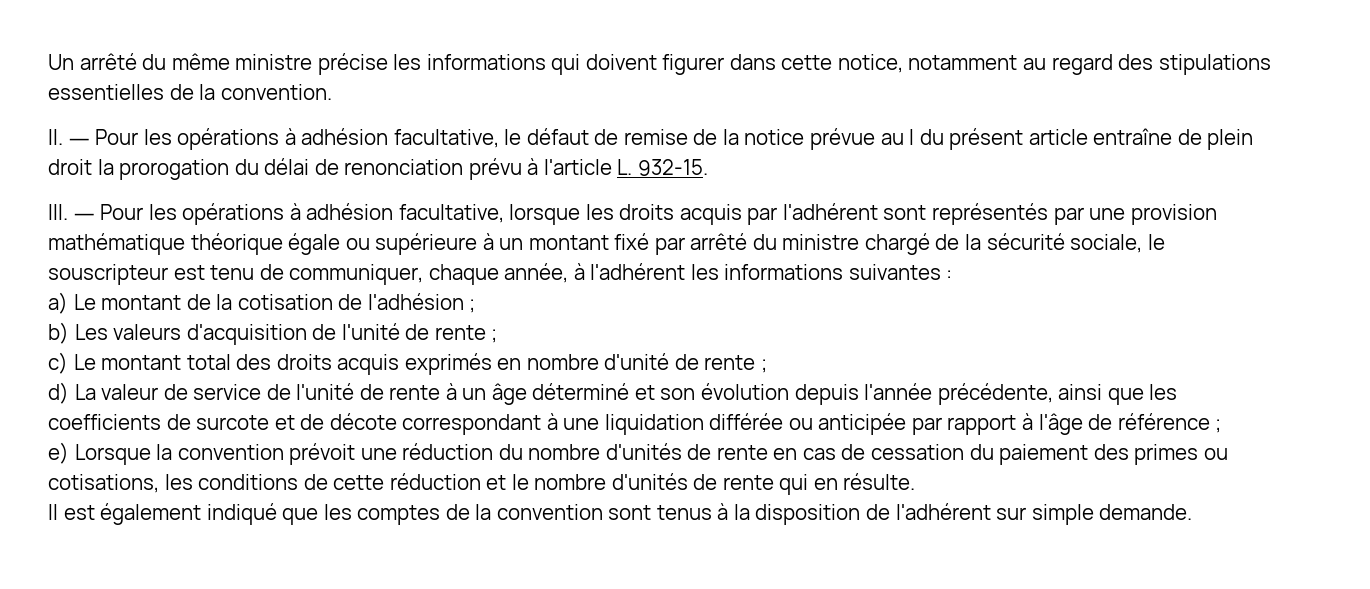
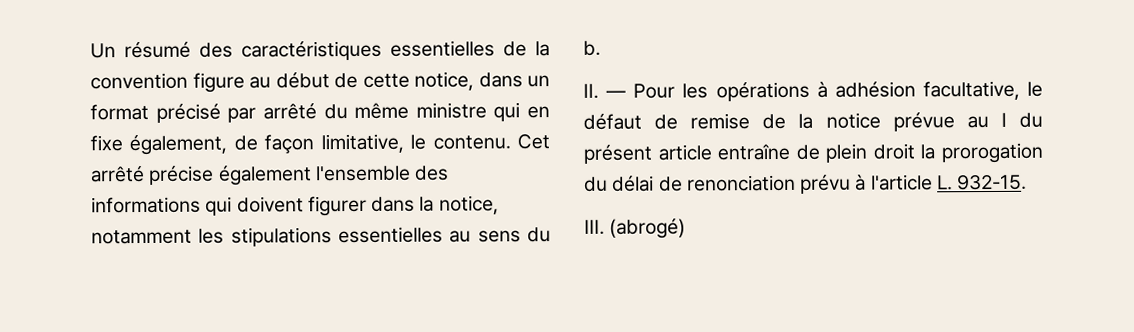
- Un arrêté du même ministre précise les informations qui doivent figurer dans cette notice, notamment au regard des stipulations essentielles de la convention.
+ Un résumé des caractéristiques essentielles de la convention figure au début de cette notice, dans un format précisé par arrêté du même ministre qui en fixe également, de façon limitative, le contenu. Cet arrêté précise également l'ensemble des informations qui doivent figurer dans la notice, notamment les stipulations essentielles au sens du b.
- III. ― Pour les opérations à adhésion facultative, lorsque les droits acquis par l'adhérent sont représentés par une provision mathématique théorique égale ou supérieure à un montant fixé par arrêté du ministre chargé de la sécurité sociale, le souscripteur est tenu de communiquer, chaque année, à l'adhérent les informations suivantes :
- a) Le montant de la cotisation de l'adhésion ;
- b) Les valeurs d'acquisition de l'unité de rente ;
- c) Le montant total des droits acquis exprimés en nombre d'unité de rente ;
- d) La valeur de service de l'unité de rente à un âge déterminé et son évolution depuis l'année précédente, ainsi que les coefficients de surcote et de décote correspondant à une liquidation différée ou anticipée par rapport à l'âge de référence ;
- e) Lorsque la convention prévoit une réduction du nombre d'unités de rente en cas de cessation du paiement des primes ou cotisations, les conditions de cette réduction et le nombre d'unités de rente qui en résulte.
- Il est également indiqué que les comptes de la convention sont tenus à la disposition de l'adhérent sur simple demande.
+ III. (abrogé)

